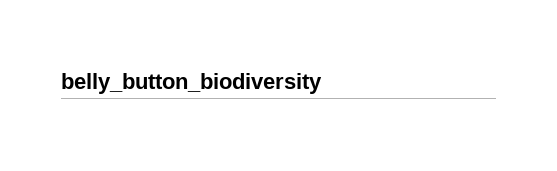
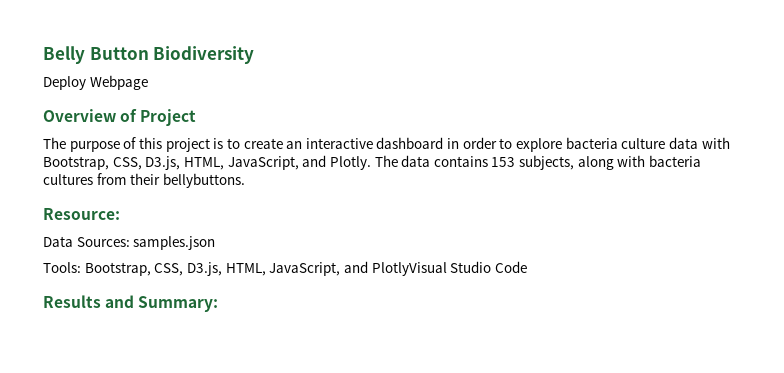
- belly_button_biodiversity
+ Belly Button Biodiversity
+ Deploy Webpage
+ Overview of Project
+ The purpose of this project is to create an interactive dashboard in order to explore bacteria culture data with Bootstrap, CSS, D3.js, HTML, JavaScript, and Plotly. The data contains 153 subjects, along with bacteria cultures from their bellybuttons.
+ Resource:
+ Data Sources: samples.json
+ Tools: Bootstrap, CSS, D3.js, HTML, JavaScript, and PlotlyVisual Studio Code
+ Results and Summary:

